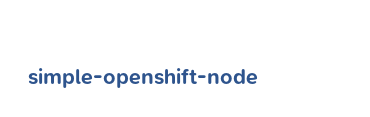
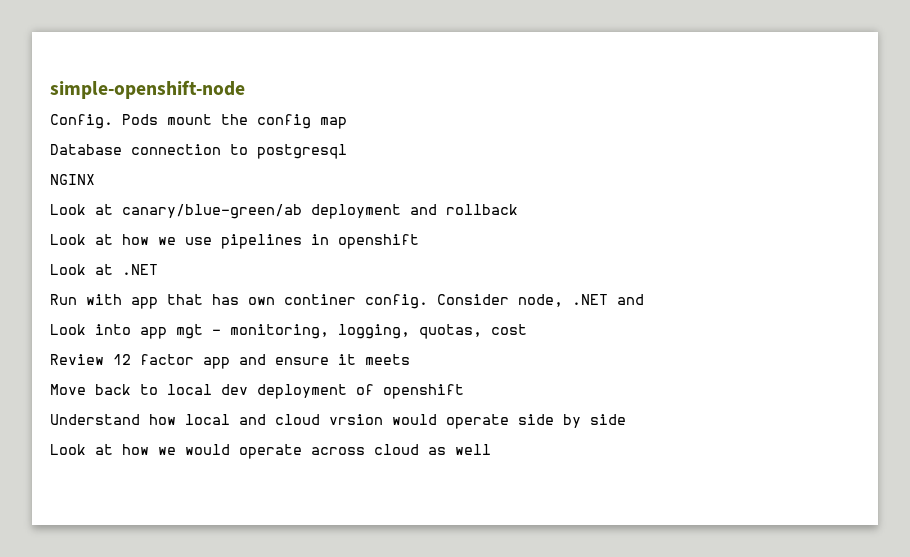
+ Config. Pods mount the config map
+ Database connection to postgresql
+ NGINX
+ Look at canary/blue-green/ab deployment and rollback
+ Look at how we use pipelines in openshift
+ Look at .NET
+ Run with app that has own continer config. Consider node, .NET and
+ Look into app mgt - monitoring, logging, quotas, cost
+ Review 12 factor app and ensure it meets
+ Move back to local dev deployment of openshift
+ Understand how local and cloud vrsion would operate side by side
+ Look at how we would operate across cloud as well

